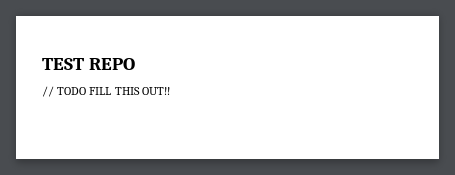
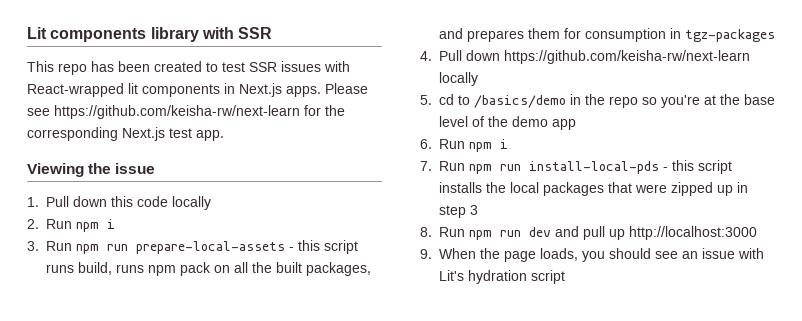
- TEST REPO
- // TODO FILL THIS OUT!!
+ Lit components library with SSR
+ This repo has been created to test SSR issues with React-wrapped lit components in Next.js apps. Please see https://github.com/keisha-rw/next-learn for the corresponding Next.js test app.
+ Viewing the issue
+ 1. Pull down this code locally
+ 2. Run npm i
+ 3. Run npm run prepare-local-assets - this script runs build, runs npm pack on all the built packages, and prepares them for consumption in tgz-packages
+ 4. Pull down https://github.com/keisha-rw/next-learn locally
+ 5. cd to /basics/demo in the repo so you're at the base level of the demo app
+ 6. Run npm i
+ 7. Run npm run install-local-pds - this script installs the local packages that were zipped up in step 3
+ 8. Run npm run dev and pull up http://localhost:3000
+ 9. When the page loads, you should see an issue with Lit's hydration script

